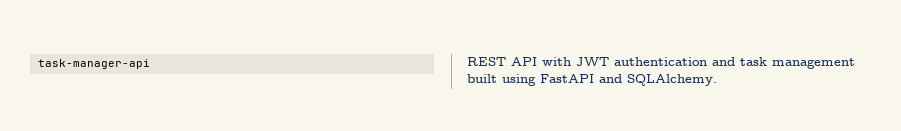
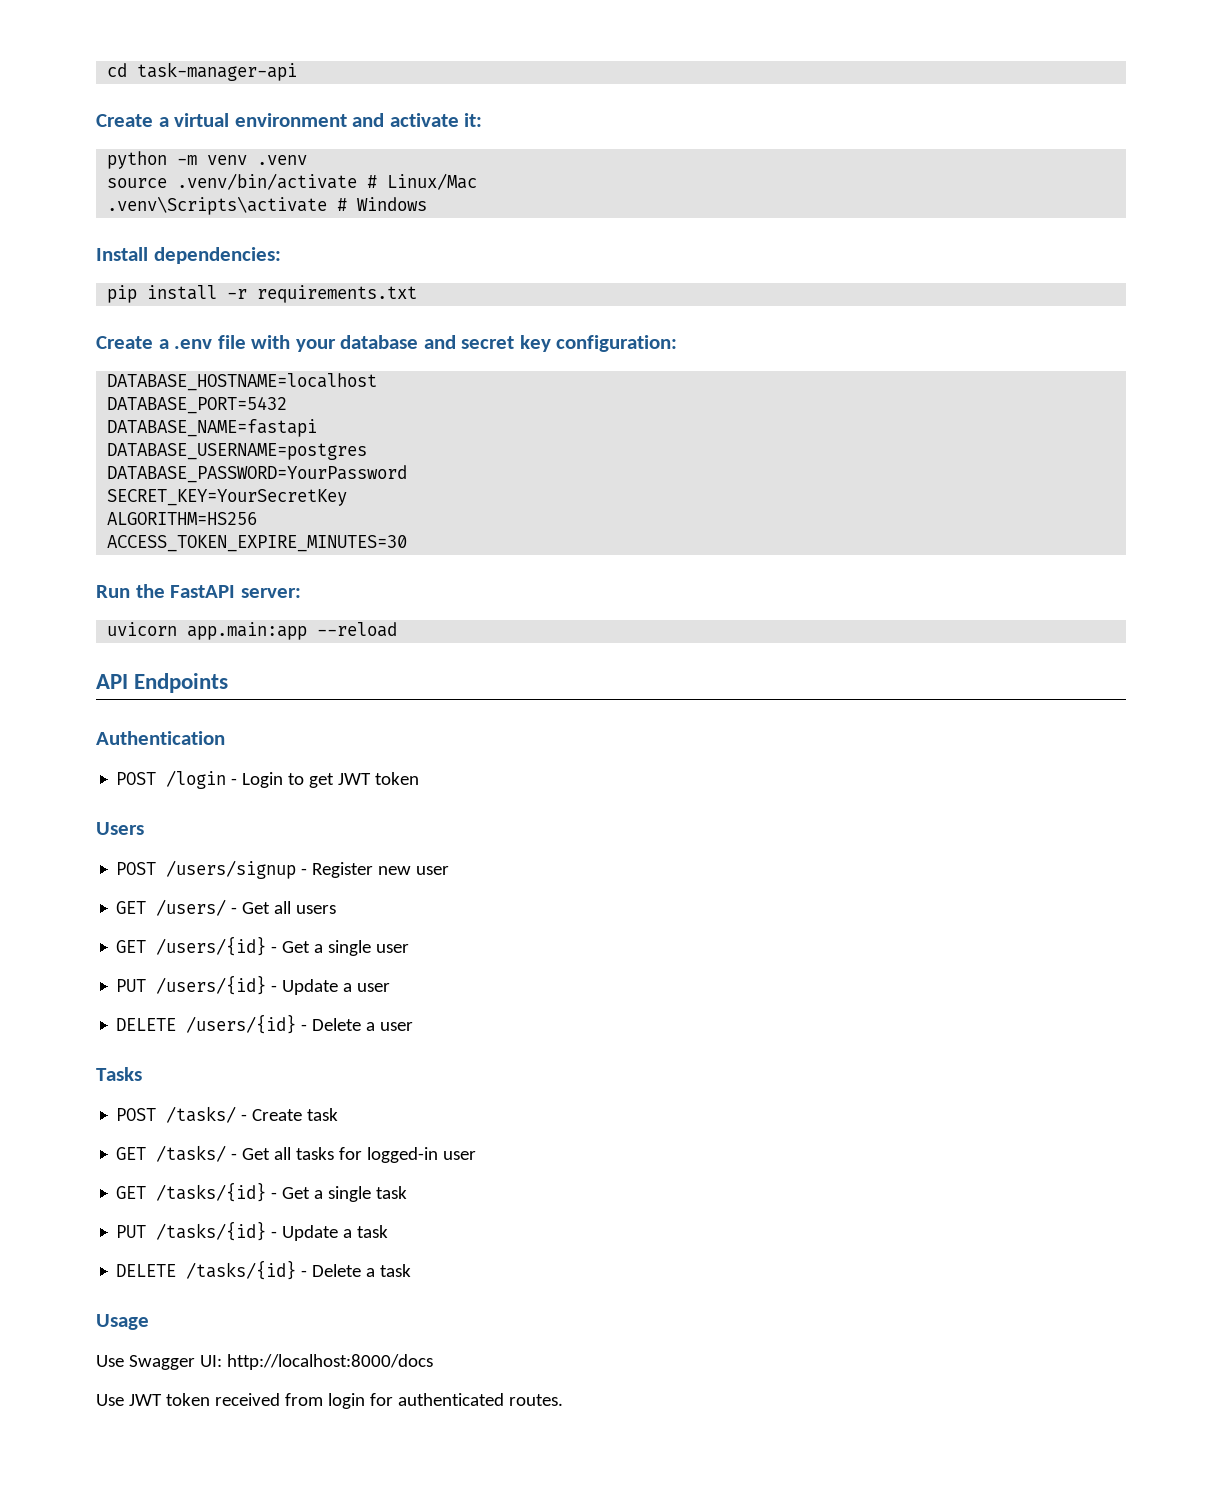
- task-manager-api
+ cd task-manager-api
- REST API with JWT authentication and task management built using FastAPI and SQLAlchemy.
+ Create a virtual environment and activate it:
+ python -m venv .venv
+ source .venv/bin/activate # Linux/Mac
+ .venv\Scripts\activate # Windows
+ Install dependencies:
+ pip install -r requirements.txt
+ Create a .env file with your database and secret key configuration:
+ DATABASE_HOSTNAME=localhost
+ DATABASE_PORT=5432
+ DATABASE_NAME=fastapi
+ DATABASE_USERNAME=postgres
+ DATABASE_PASSWORD=YourPassword
+ SECRET_KEY=YourSecretKey
+ ALGORITHM=HS256
+ ACCESS_TOKEN_EXPIRE_MINUTES=30
+ Run the FastAPI server:
+ uvicorn app.main:app --reload
+ API Endpoints
+ Authentication
+ POST /login - Login to get JWT token
+ Users
+ POST /users/signup - Register new user
+ GET /users/ - Get all users
+ GET /users/{id} - Get a single user
+ PUT /users/{id} - Update a user
+ DELETE /users/{id} - Delete a user
+ Tasks
+ POST /tasks/ - Create task
+ GET /tasks/ - Get all tasks for logged-in user
+ GET /tasks/{id} - Get a single task
+ PUT /tasks/{id} - Update a task
+ DELETE /tasks/{id} - Delete a task
+ Usage
+ Use Swagger UI: http://localhost:8000/docs
+ Use JWT token received from login for authenticated routes.

